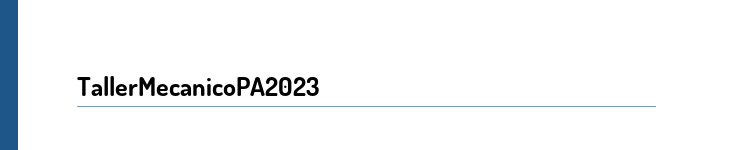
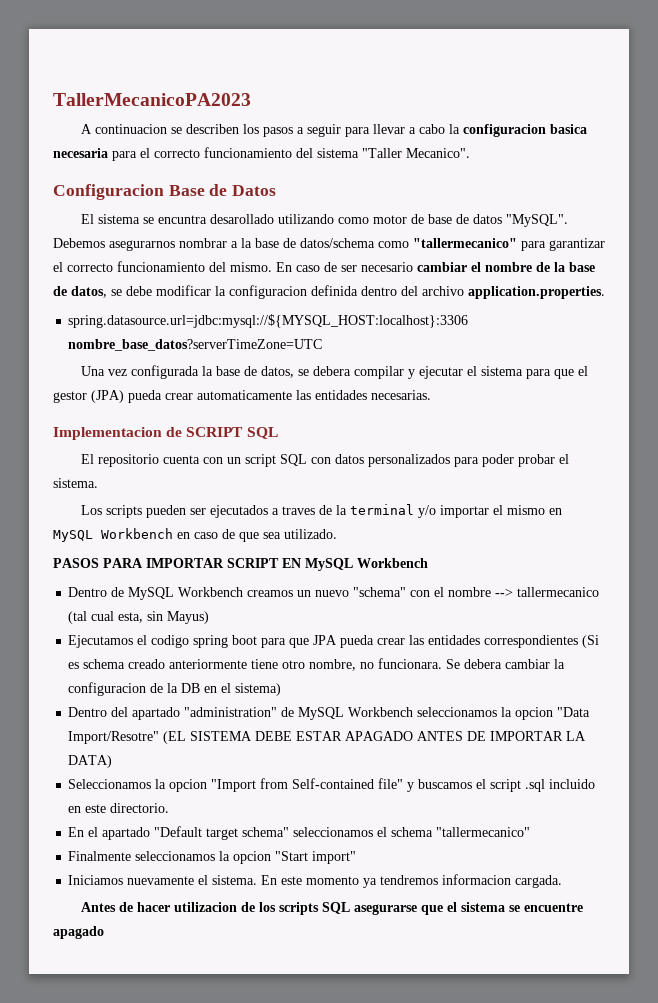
+ A continuacion se describen los pasos a seguir para llevar a cabo la configuracion basica necesaria para el correcto funcionamiento del sistema "Taller Mecanico".
+ Configuracion Base de Datos
+ El sistema se encuntra desarollado utilizando como motor de base de datos "MySQL". Debemos asegurarnos nombrar a la base de datos/schema como "tallermecanico" para garantizar el correcto funcionamiento del mismo. En caso de ser necesario cambiar el nombre de la base de datos, se debe modificar la configuracion definida dentro del archivo application.properties.
+ spring.datasource.url=jdbc:mysql://${MYSQL_HOST:localhost}:3306 nombre_base_datos?serverTimeZone=UTC
+ Una vez configurada la base de datos, se debera compilar y ejecutar el sistema para que el gestor (JPA) pueda crear automaticamente las entidades necesarias.
+ Implementacion de SCRIPT SQL
+ El repositorio cuenta con un script SQL con datos personalizados para poder probar el sistema.
+ Los scripts pueden ser ejecutados a traves de la terminal y/o importar el mismo en MySQL Workbench en caso de que sea utilizado.
+ PASOS PARA IMPORTAR SCRIPT EN MySQL Workbench
+ Dentro de MySQL Workbench creamos un nuevo "schema" con el nombre --> tallermecanico (tal cual esta, sin Mayus)
+ Ejecutamos el codigo spring boot para que JPA pueda crear las entidades correspondientes (Si es schema creado anteriormente tiene otro nombre, no funcionara. Se debera cambiar la configuracion de la DB en el sistema)
+ Dentro del apartado "administration" de MySQL Workbench seleccionamos la opcion "Data Import/Resotre" (EL SISTEMA DEBE ESTAR APAGADO ANTES DE IMPORTAR LA DATA)
+ Seleccionamos la opcion "Import from Self-contained file" y buscamos el script .sql incluido en este directorio.
+ En el apartado "Default target schema" seleccionamos el schema "tallermecanico"
+ Finalmente seleccionamos la opcion "Start import"
+ Iniciamos nuevamente el sistema. En este momento ya tendremos informacion cargada.
+ Antes de hacer utilizacion de los scripts SQL asegurarse que el sistema se encuentre apagado

